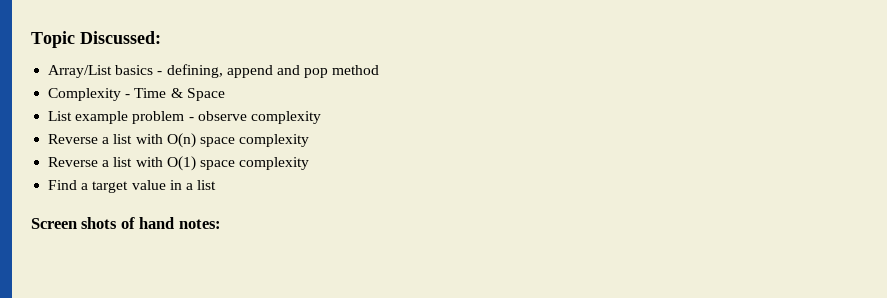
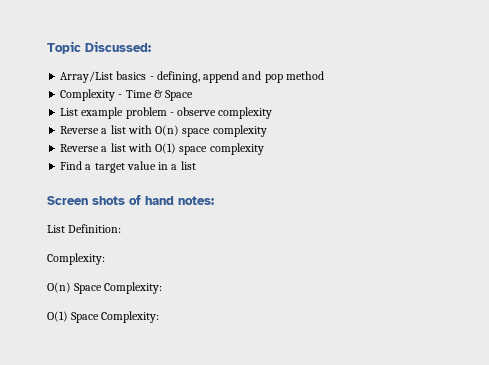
+ List Definition:
+ Complexity:
+ O(n) Space Complexity:
+ O(1) Space Complexity:

